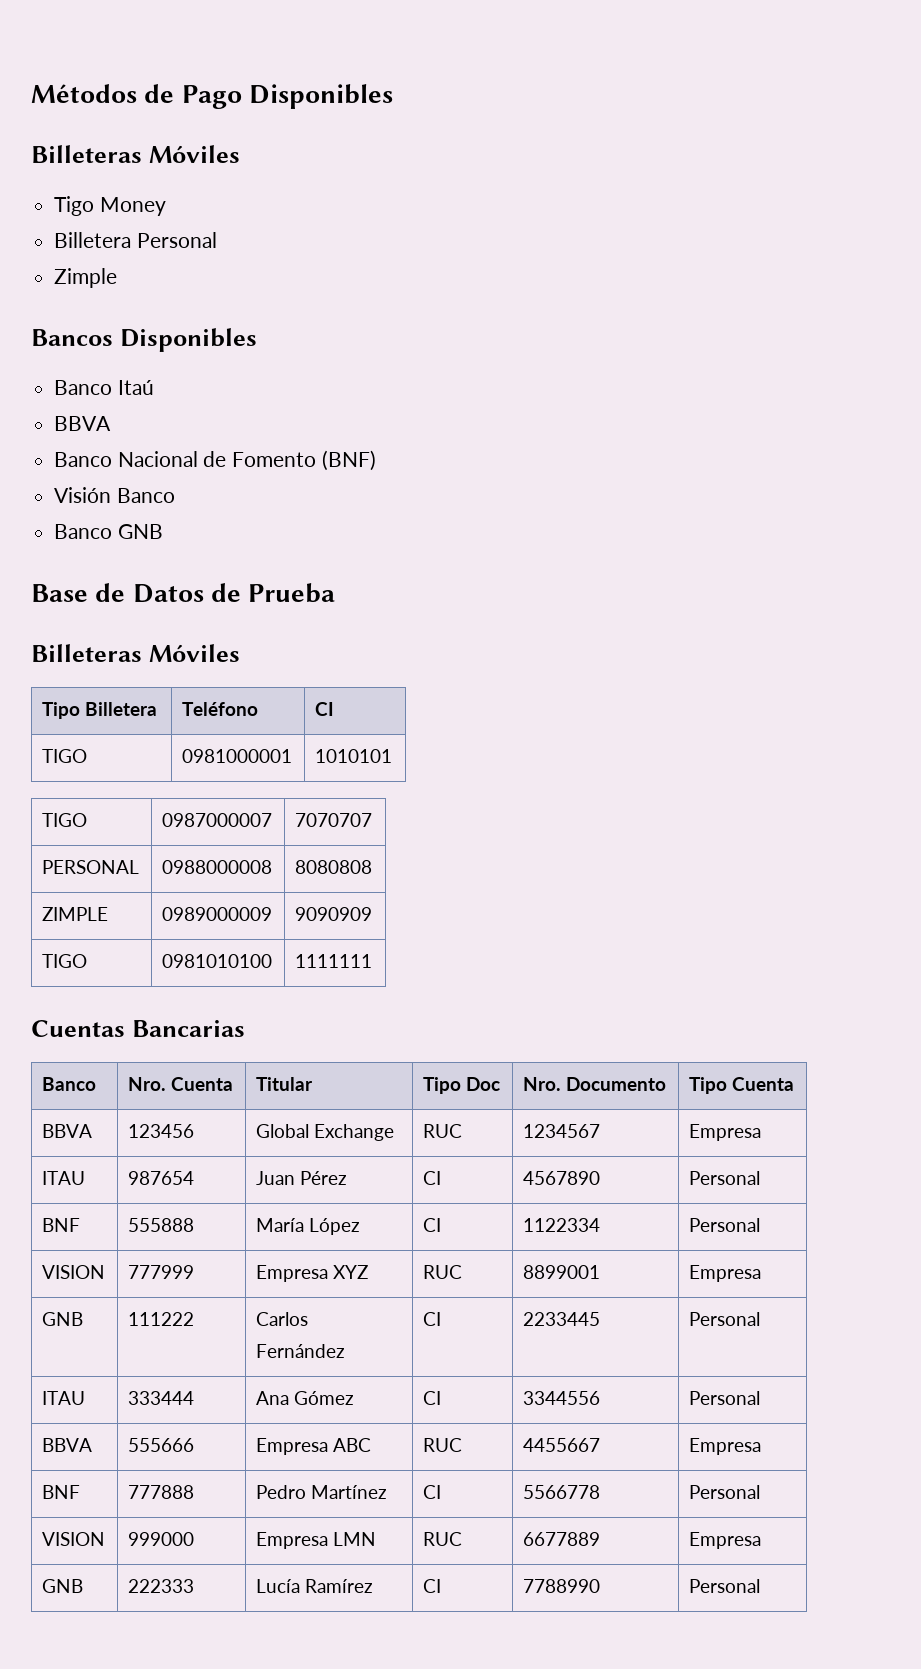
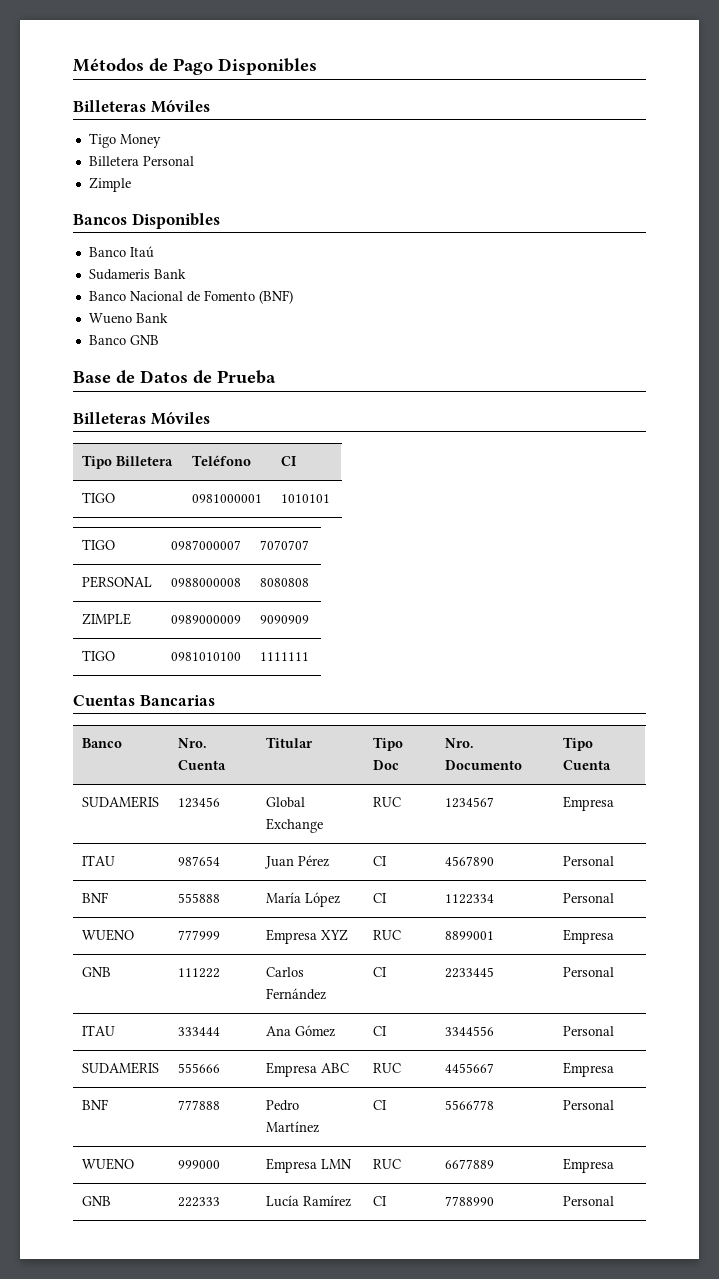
  Banco Itaú
- BBVA
+ Sudameris Bank
- Visión Banco
+ Wueno Bank
- BBVA | 123456 | Global Exchange | RUC | 1234567 | Empresa
+ SUDAMERIS | 123456 | Global Exchange | RUC | 1234567 | Empresa
- VISION | 777999 | Empresa XYZ | RUC | 8899001 | Empresa
+ WUENO | 777999 | Empresa XYZ | RUC | 8899001 | Empresa
- BBVA | 555666 | Empresa ABC | RUC | 4455667 | Empresa
+ SUDAMERIS | 555666 | Empresa ABC | RUC | 4455667 | Empresa
- VISION | 999000 | Empresa LMN | RUC | 6677889 | Empresa
+ WUENO | 999000 | Empresa LMN | RUC | 6677889 | Empresa

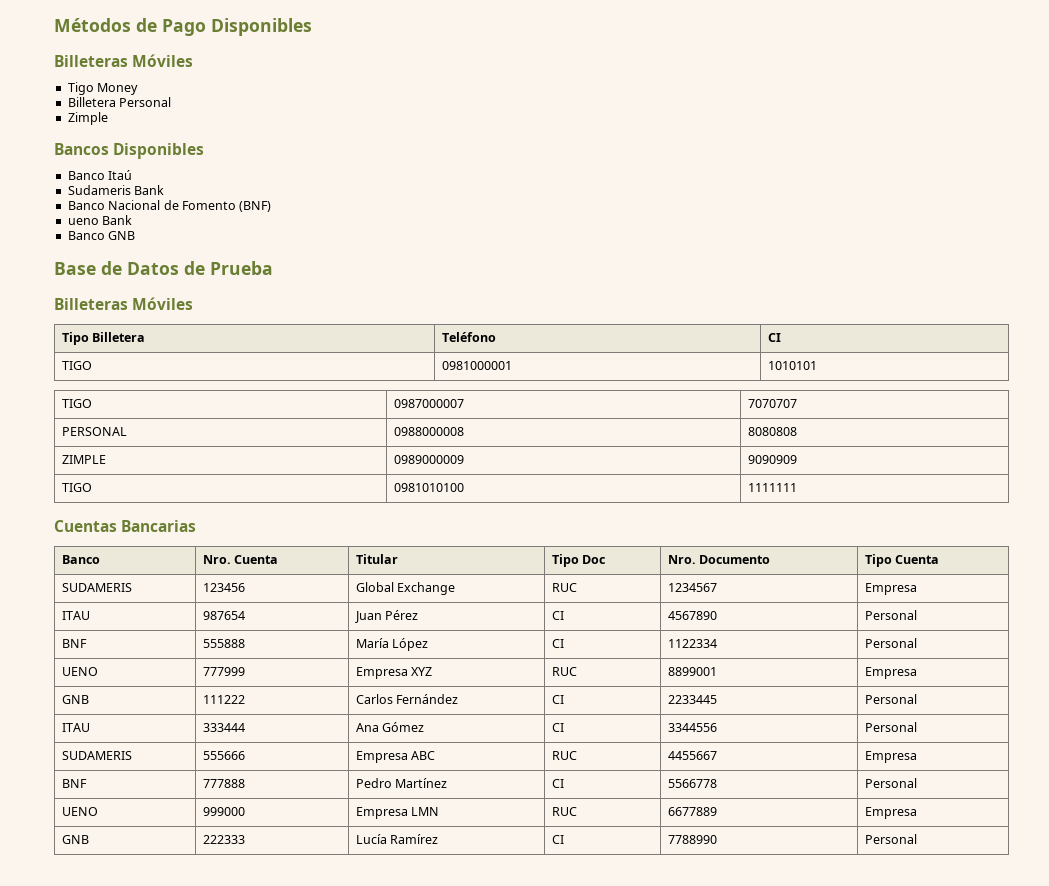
- Wueno Bank
+ ueno Bank
- WUENO | 777999 | Empresa XYZ | RUC | 8899001 | Empresa
+ UENO | 777999 | Empresa XYZ | RUC | 8899001 | Empresa
- WUENO | 999000 | Empresa LMN | RUC | 6677889 | Empresa
+ UENO | 999000 | Empresa LMN | RUC | 6677889 | Empresa

